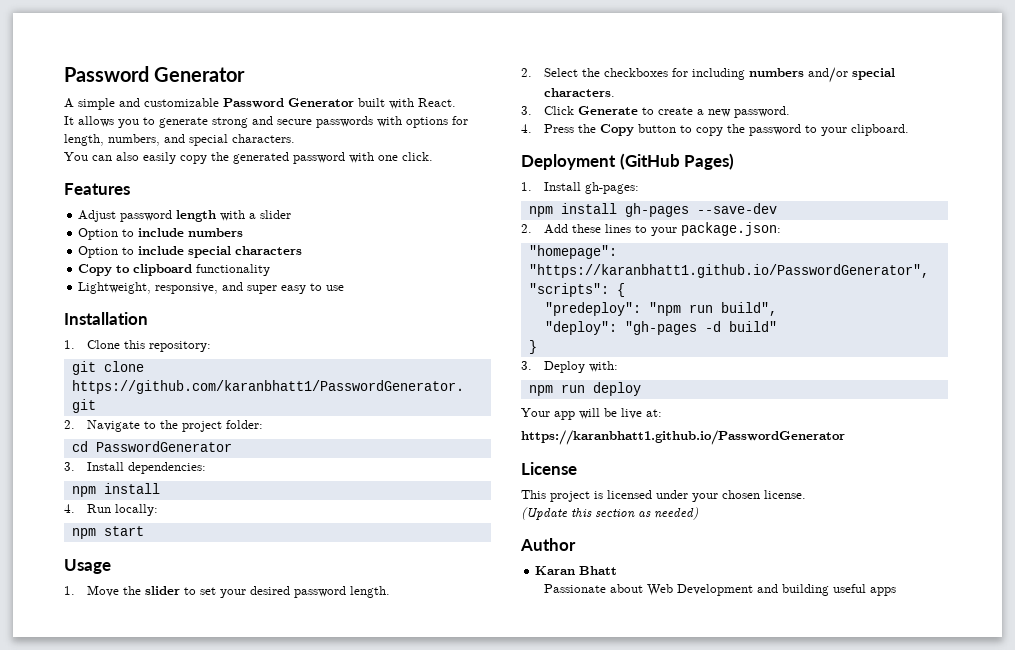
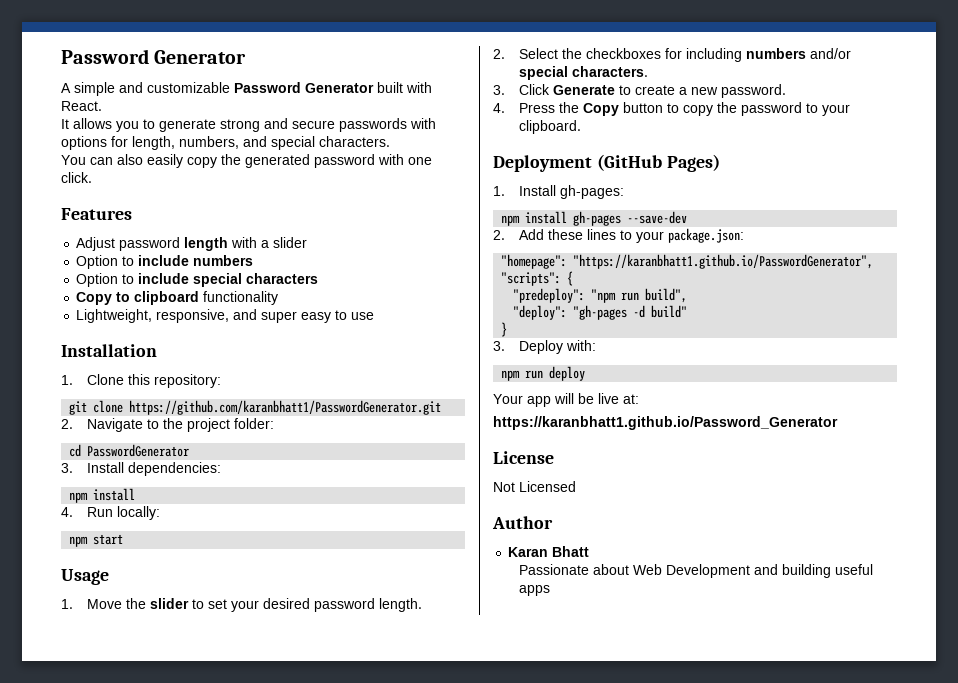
- https://karanbhatt1.github.io/PasswordGenerator
+ https://karanbhatt1.github.io/Password_Generator
- This project is licensed under your chosen license.
- (Update this section as needed)
+ Not Licensed

